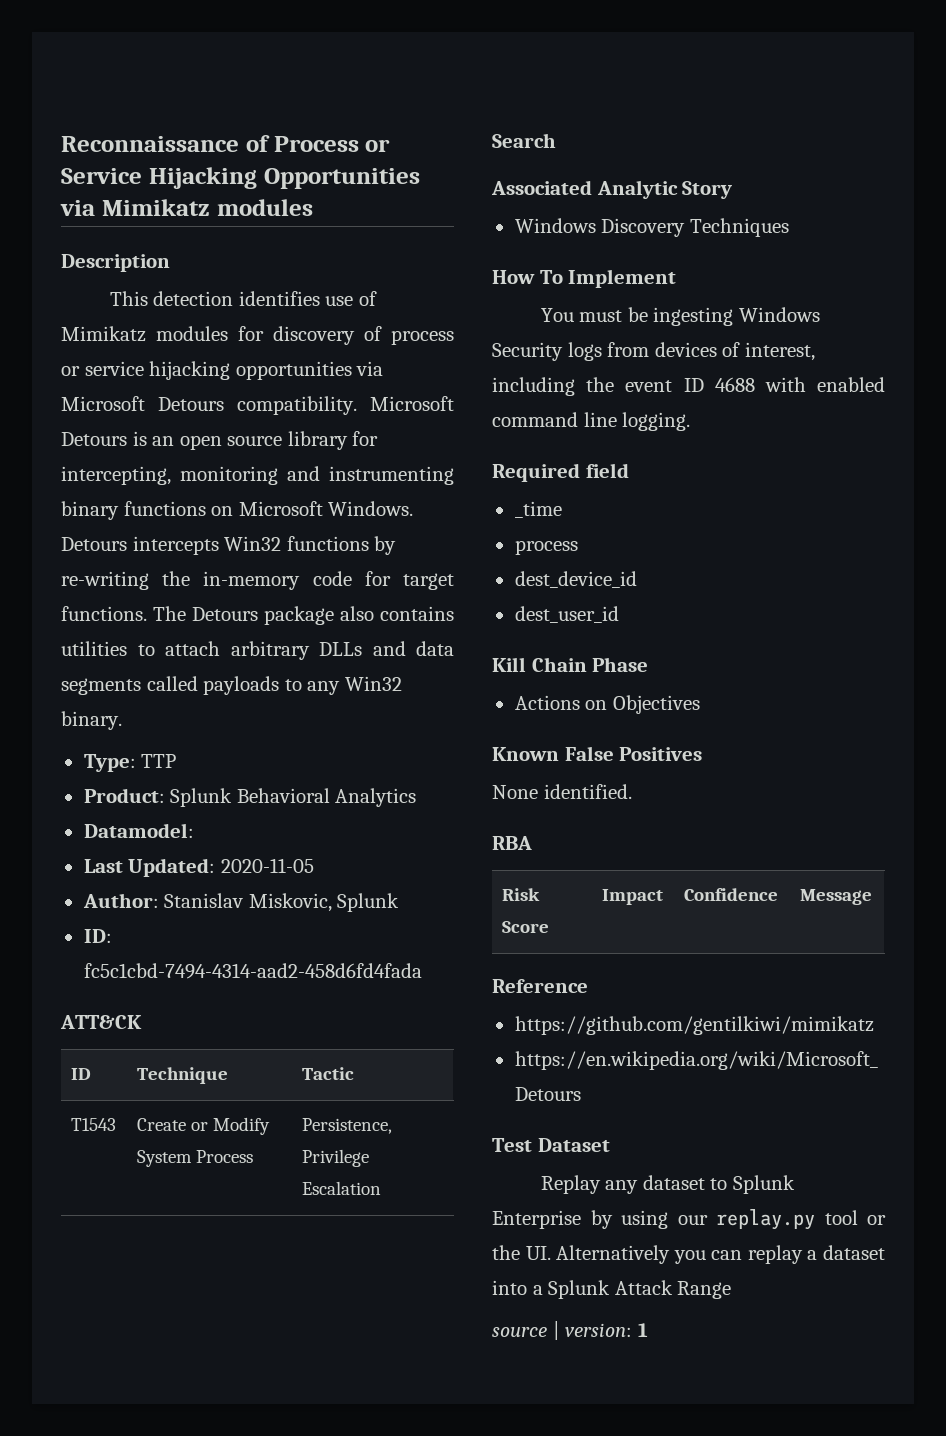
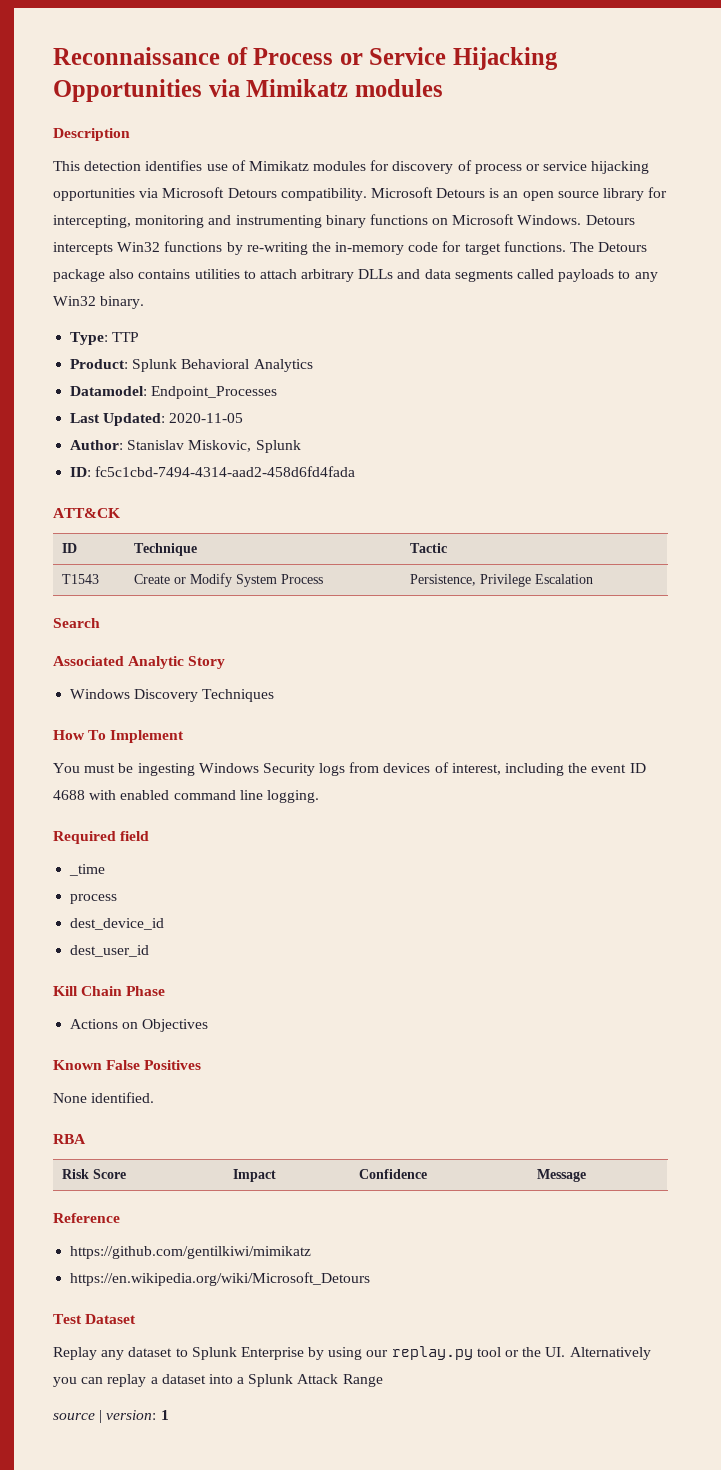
- Datamodel:
+ Datamodel: Endpoint_Processes

